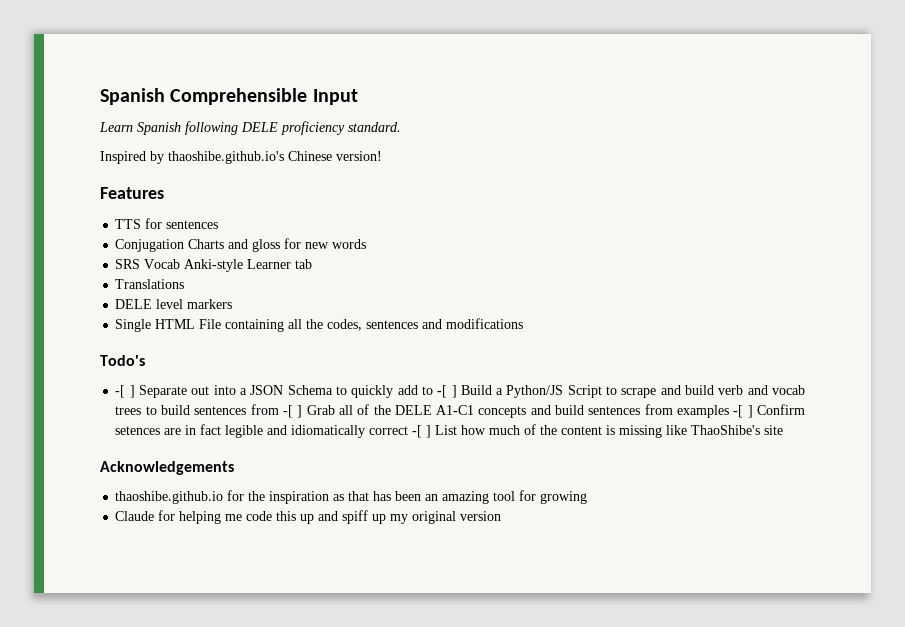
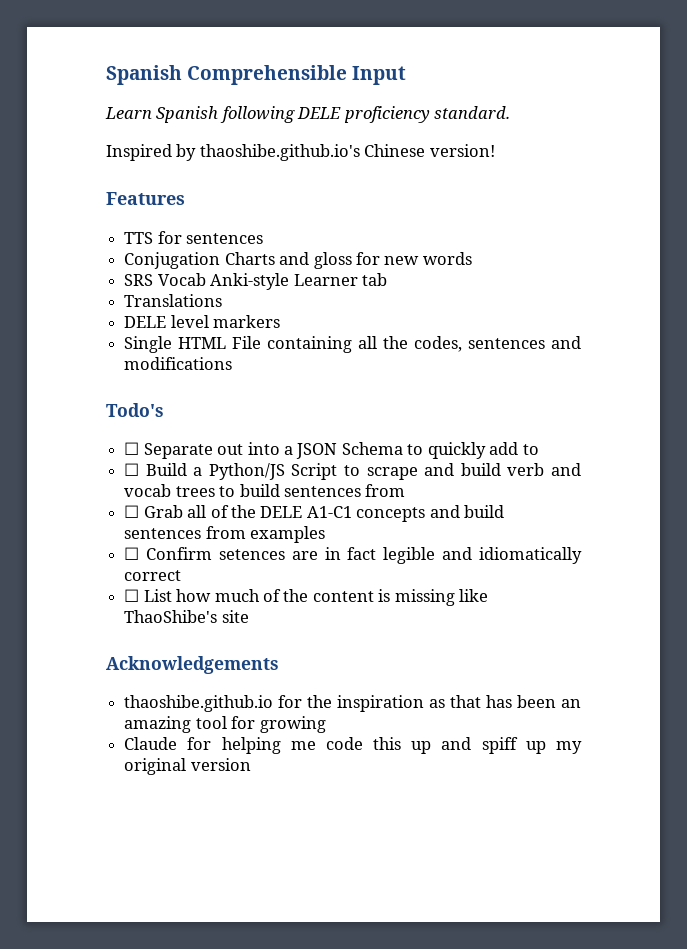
- -[ ] Separate out into a JSON Schema to quickly add to -[ ] Build a Python/JS Script to scrape and build verb and vocab trees to build sentences from -[ ] Grab all of the DELE A1-C1 concepts and build sentences from examples -[ ] Confirm setences are in fact legible and idiomatically correct -[ ] List how much of the content is missing like ThaoShibe's site
+ ☐ Separate out into a JSON Schema to quickly add to
+ ☐ Build a Python/JS Script to scrape and build verb and vocab trees to build sentences from
+ ☐ Grab all of the DELE A1-C1 concepts and build sentences from examples
+ ☐ Confirm setences are in fact legible and idiomatically correct
+ ☐ List how much of the content is missing like ThaoShibe's site

